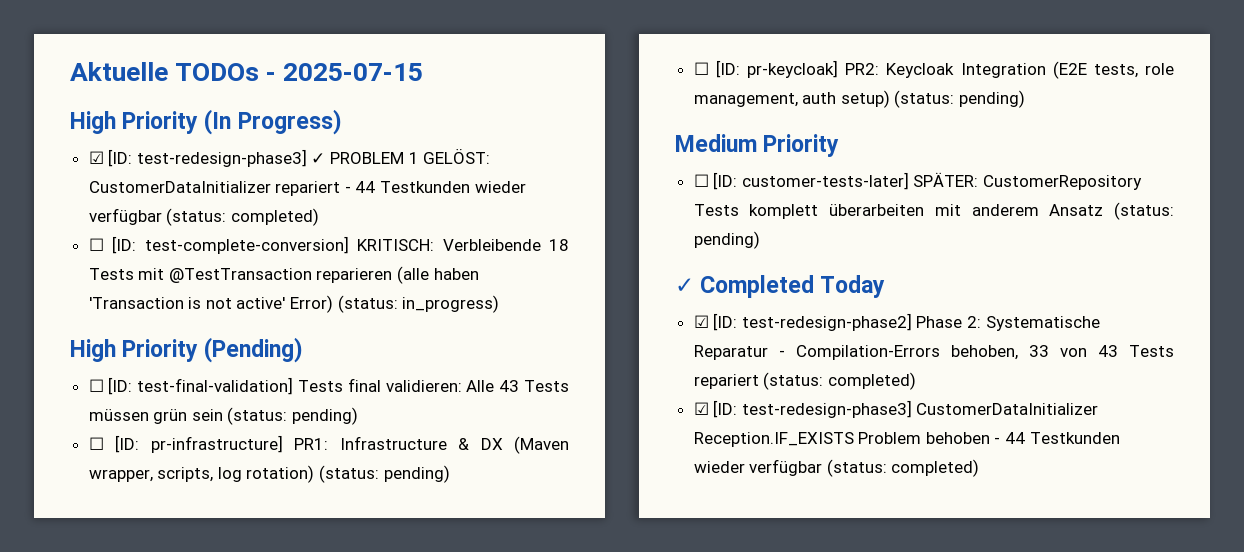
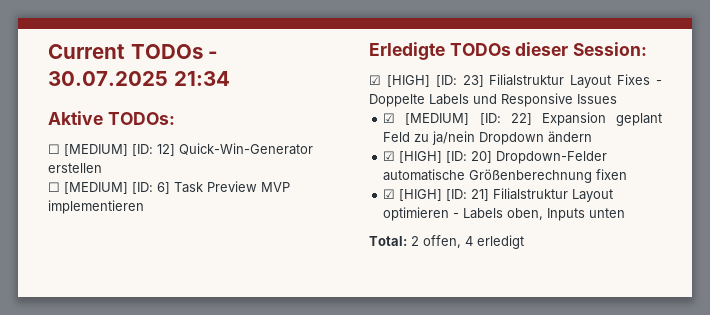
- Aktuelle TODOs - 2025-07-15
- High Priority (In Progress)
- ☑ [ID: test-redesign-phase3] ✓ PROBLEM 1 GELÖST: CustomerDataInitializer repariert - 44 Testkunden wieder verfügbar (status: completed)
- ☐ [ID: test-complete-conversion] KRITISCH: Verbleibende 18 Tests mit @TestTransaction reparieren (alle haben 'Transaction is not active' Error) (status: in_progress)
- High Priority (Pending)
- ☐ [ID: test-final-validation] Tests final validieren: Alle 43 Tests müssen grün sein (status: pending)
- ☐ [ID: pr-infrastructure] PR1: Infrastructure & DX (Maven wrapper, scripts, log rotation) (status: pending)
- ☐ [ID: pr-keycloak] PR2: Keycloak Integration (E2E tests, role management, auth setup) (status: pending)
- Medium Priority
- ☐ [ID: customer-tests-later] SPÄTER: CustomerRepository Tests komplett überarbeiten mit anderem Ansatz (status: pending)
- ✓ Completed Today
- ☑ [ID: test-redesign-phase2] Phase 2: Systematische Reparatur - Compilation-Errors behoben, 33 von 43 Tests repariert (status: completed)
- ☑ [ID: test-redesign-phase3] CustomerDataInitializer Reception.IF_EXISTS Problem behoben - 44 Testkunden wieder verfügbar (status: completed)
+ Current TODOs - 30.07.2025 21:34
+ Aktive TODOs:
+ ☐ [MEDIUM] [ID: 12] Quick-Win-Generator erstellen
+ ☐ [MEDIUM] [ID: 6] Task Preview MVP implementieren
+ Erledigte TODOs dieser Session:
+ ☑ [HIGH] [ID: 23] Filialstruktur Layout Fixes - Doppelte Labels und Responsive Issues
+ ☑ [MEDIUM] [ID: 22] Expansion geplant Feld zu ja/nein Dropdown ändern
+ ☑ [HIGH] [ID: 20] Dropdown-Felder automatische Größenberechnung fixen
+ ☑ [HIGH] [ID: 21] Filialstruktur Layout optimieren - Labels oben, Inputs unten
+ Total: 2 offen, 4 erledigt

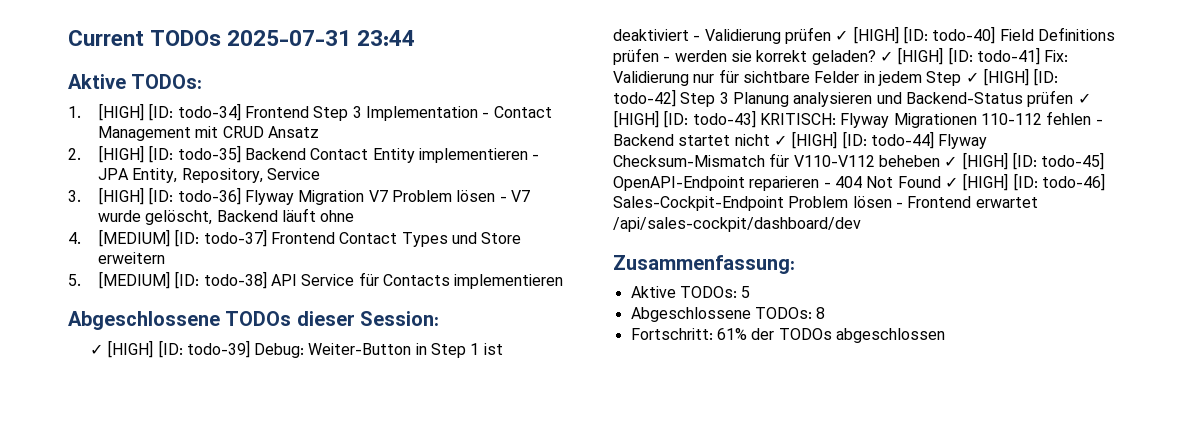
- Current TODOs - 30.07.2025 21:34
+ Current TODOs 2025-07-31 23:44
- ☐ [MEDIUM] [ID: 12] Quick-Win-Generator erstellen
- ☐ [MEDIUM] [ID: 6] Task Preview MVP implementieren
+ 1. [HIGH] [ID: todo-34] Frontend Step 3 Implementation - Contact Management mit CRUD Ansatz
+ 2. [HIGH] [ID: todo-35] Backend Contact Entity implementieren - JPA Entity, Repository, Service
+ 3. [HIGH] [ID: todo-36] Flyway Migration V7 Problem lösen - V7 wurde gelöscht, Backend läuft ohne
+ 4. [MEDIUM] [ID: todo-37] Frontend Contact Types und Store erweitern
+ 5. [MEDIUM] [ID: todo-38] API Service für Contacts implementieren
- Erledigte TODOs dieser Session:
+ Abgeschlossene TODOs dieser Session:
- ☑ [HIGH] [ID: 23] Filialstruktur Layout Fixes - Doppelte Labels und Responsive Issues
- ☑ [MEDIUM] [ID: 22] Expansion geplant Feld zu ja/nein Dropdown ändern
- ☑ [HIGH] [ID: 20] Dropdown-Felder automatische Größenberechnung fixen
- ☑ [HIGH] [ID: 21] Filialstruktur Layout optimieren - Labels oben, Inputs unten
- Total: 2 offen, 4 erledigt
+ ✓ [HIGH] [ID: todo-39] Debug: Weiter-Button in Step 1 ist deaktiviert - Validierung prüfen ✓ [HIGH] [ID: todo-40] Field Definitions prüfen - werden sie korrekt geladen? ✓ [HIGH] [ID: todo-41] Fix: Validierung nur für sichtbare Felder in jedem Step ✓ [HIGH] [ID: todo-42] Step 3 Planung analysieren und Backend-Status prüfen ✓ [HIGH] [ID: todo-43] KRITISCH: Flyway Migrationen 110-112 fehlen - Backend startet nicht ✓ [HIGH] [ID: todo-44] Flyway Checksum-Mismatch für V110-V112 beheben ✓ [HIGH] [ID: todo-45] OpenAPI-Endpoint reparieren - 404 Not Found ✓ [HIGH] [ID: todo-46] Sales-Cockpit-Endpoint Problem lösen - Frontend erwartet /api/sales-cockpit/dashboard/dev
+ Zusammenfassung:
+ Aktive TODOs: 5
+ Abgeschlossene TODOs: 8
+ Fortschritt: 61% der TODOs abgeschlossen

